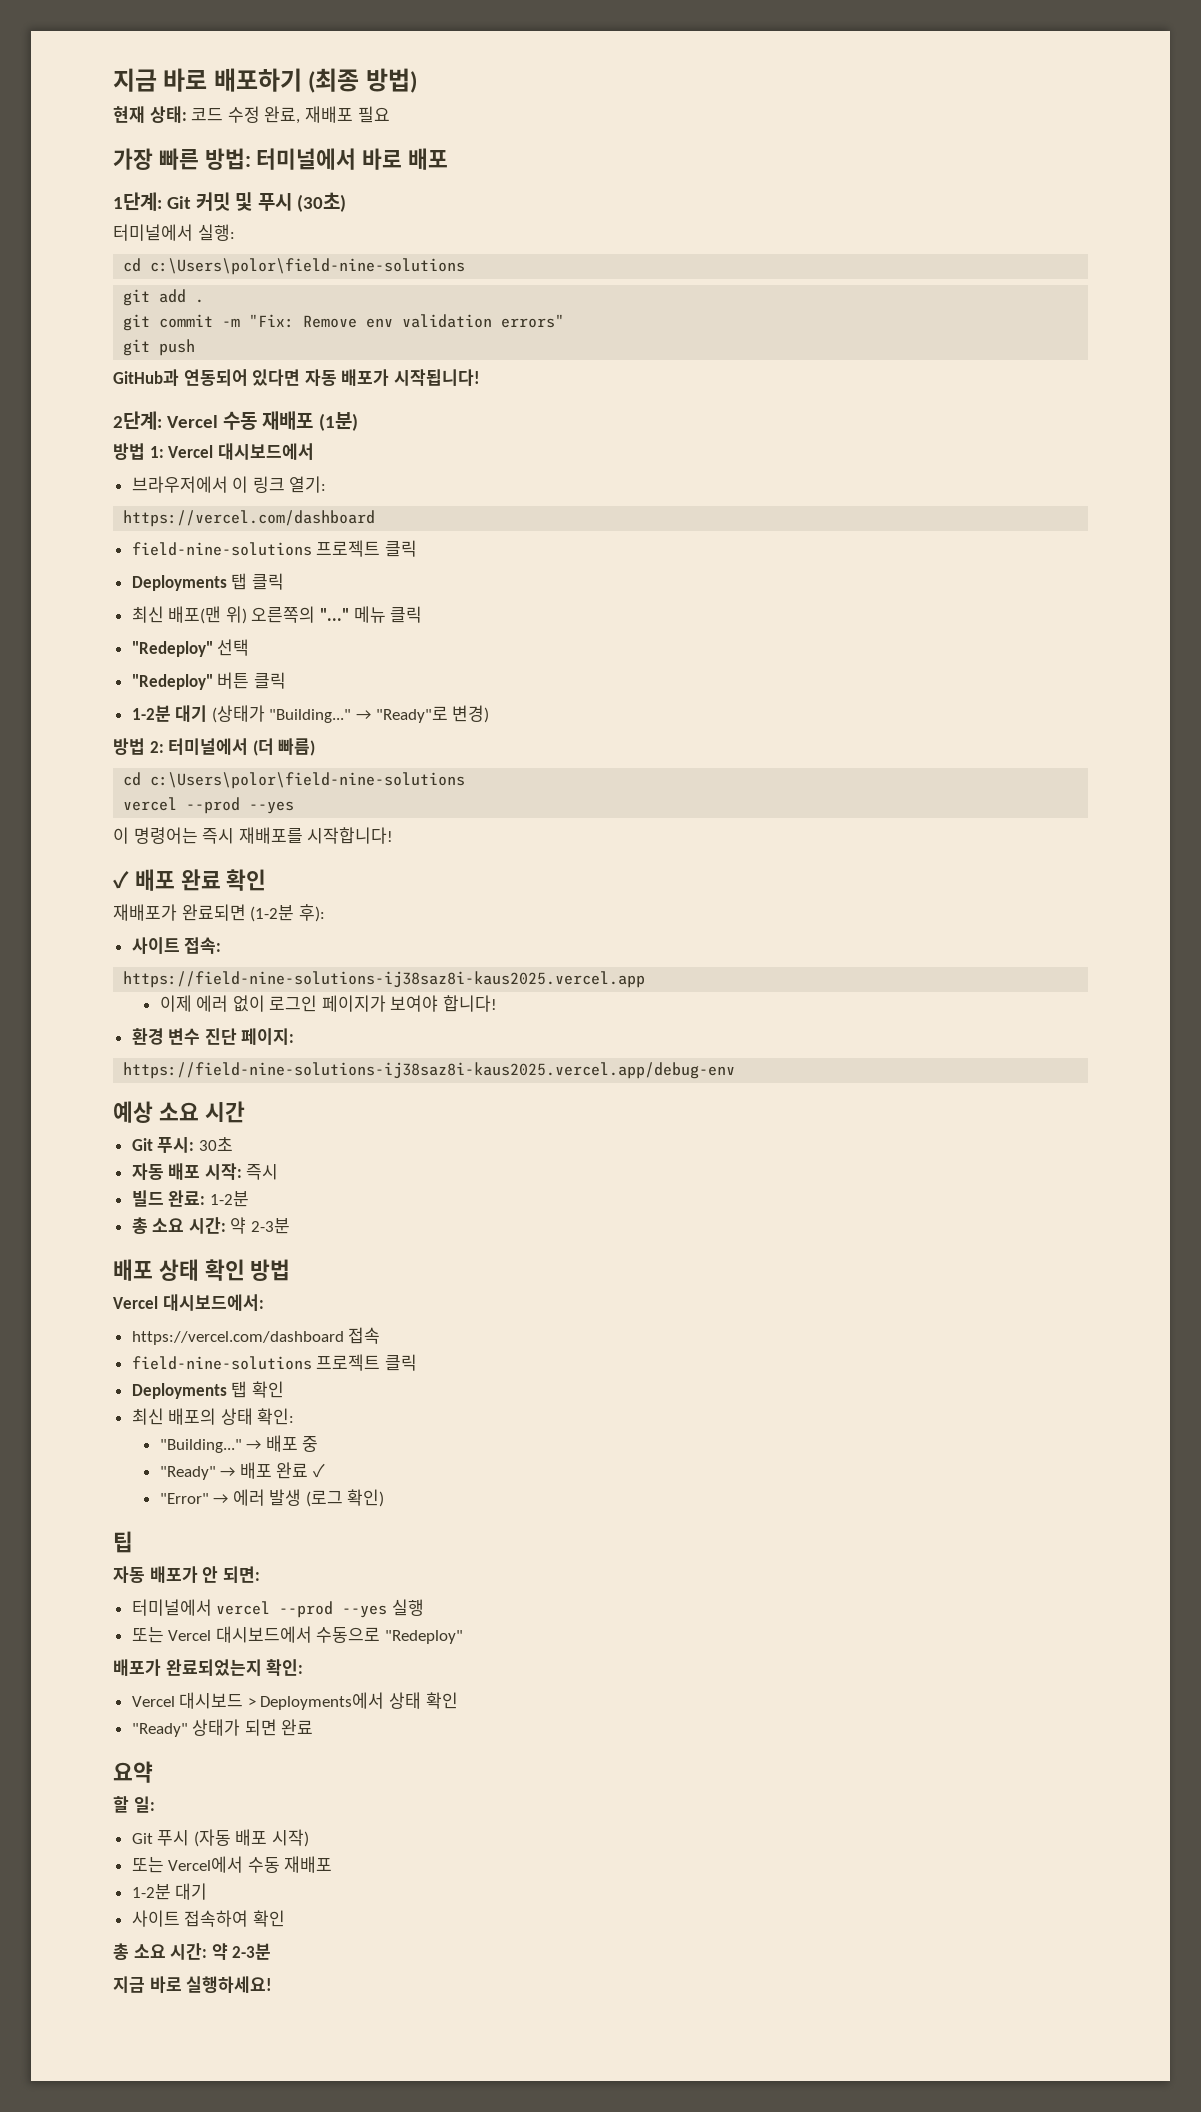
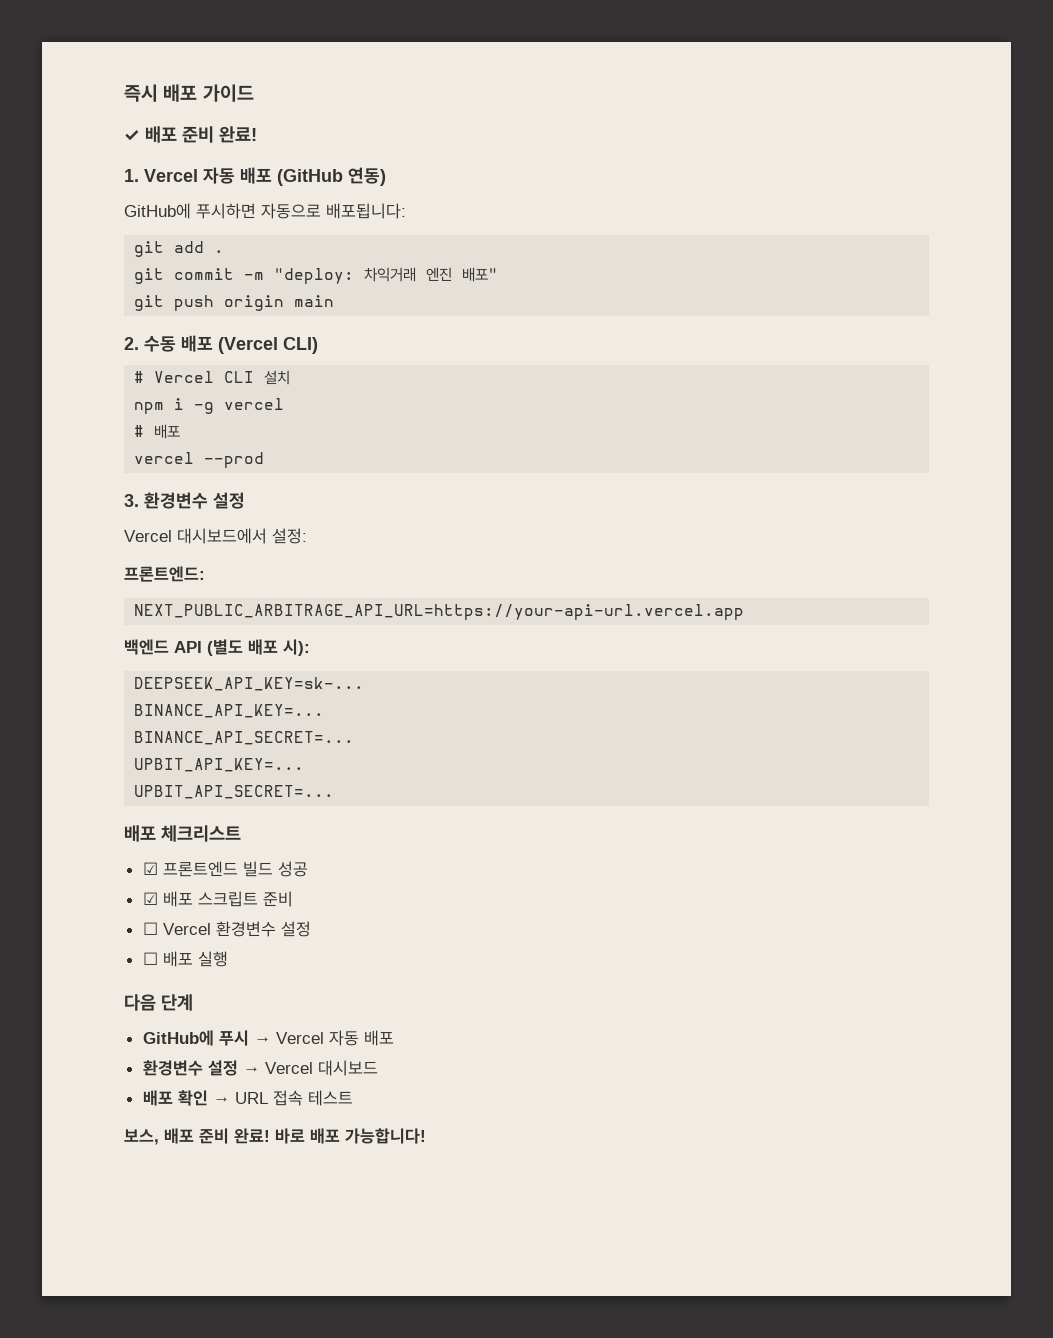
- 지금 바로 배포하기 (최종 방법)
- 현재 상태: 코드 수정 완료, 재배포 필요
- 가장 빠른 방법: 터미널에서 바로 배포
- 1단계: Git 커밋 및 푸시 (30초)
- 터미널에서 실행:
- cd c:\Users\polor\field-nine-solutions
+ 즉시 배포 가이드
+ ✓ 배포 준비 완료!
+ 1. Vercel 자동 배포 (GitHub 연동)
+ GitHub에 푸시하면 자동으로 배포됩니다:
- git commit -m "Fix: Remove env validation errors"
- git push
- GitHub과 연동되어 있다면 자동 배포가 시작됩니다!
- 2단계: Vercel 수동 재배포 (1분)
- 방법 1: Vercel 대시보드에서
- 브라우저에서 이 링크 열기:
- https://vercel.com/dashboard
- field-nine-solutions 프로젝트 클릭
- Deployments 탭 클릭
- 최신 배포(맨 위) 오른쪽의 "..." 메뉴 클릭
- "Redeploy" 선택
- "Redeploy" 버튼 클릭
- 1-2분 대기 (상태가 "Building..." → "Ready"로 변경)
- 방법 2: 터미널에서 (더 빠름)
- cd c:\Users\polor\field-nine-solutions
- vercel --prod --yes
- 이 명령어는 즉시 재배포를 시작합니다!
- ✓ 배포 완료 확인
- 재배포가 완료되면 (1-2분 후):
- 사이트 접속:
- https://field-nine-solutions-ij38saz8i-kaus2025.vercel.app
- 이제 에러 없이 로그인 페이지가 보여야 합니다!
- 환경 변수 진단 페이지:
- https://field-nine-solutions-ij38saz8i-kaus2025.vercel.app/debug-env
- 예상 소요 시간
- Git 푸시: 30초
- 자동 배포 시작: 즉시
- 빌드 완료: 1-2분
- 총 소요 시간: 약 2-3분
- 배포 상태 확인 방법
- Vercel 대시보드에서:
- https://vercel.com/dashboard 접속
- field-nine-solutions 프로젝트 클릭
- Deployments 탭 확인
- 최신 배포의 상태 확인:
- "Building..." → 배포 중
- "Ready" → 배포 완료 ✓
- "Error" → 에러 발생 (로그 확인)
- 팁
- 자동 배포가 안 되면:
- 터미널에서 vercel --prod --yes 실행
- 또는 Vercel 대시보드에서 수동으로 "Redeploy"
- 배포가 완료되었는지 확인:
- Vercel 대시보드 > Deployments에서 상태 확인
- "Ready" 상태가 되면 완료
- 요약
- 할 일:
- Git 푸시 (자동 배포 시작)
- 또는 Vercel에서 수동 재배포
- 1-2분 대기
- 사이트 접속하여 확인
- 총 소요 시간: 약 2-3분
- 지금 바로 실행하세요!
+ git commit -m "deploy: 차익거래 엔진 배포"
+ git push origin main
+ 2. 수동 배포 (Vercel CLI)
+ # Vercel CLI 설치
+ npm i -g vercel
+ # 배포
+ vercel --prod
+ 3. 환경변수 설정
+ Vercel 대시보드에서 설정:
+ 프론트엔드:
+ NEXT_PUBLIC_ARBITRAGE_API_URL=https://your-api-url.vercel.app
+ 백엔드 API (별도 배포 시):
+ DEEPSEEK_API_KEY=sk-...
+ BINANCE_API_KEY=...
+ BINANCE_API_SECRET=...
+ UPBIT_API_KEY=...
+ UPBIT_API_SECRET=...
+ 배포 체크리스트
+ ☑ 프론트엔드 빌드 성공
+ ☑ 배포 스크립트 준비
+ ☐ Vercel 환경변수 설정
+ ☐ 배포 실행
+ 다음 단계
+ GitHub에 푸시 → Vercel 자동 배포
+ 환경변수 설정 → Vercel 대시보드
+ 배포 확인 → URL 접속 테스트
+ 보스, 배포 준비 완료! 바로 배포 가능합니다!

